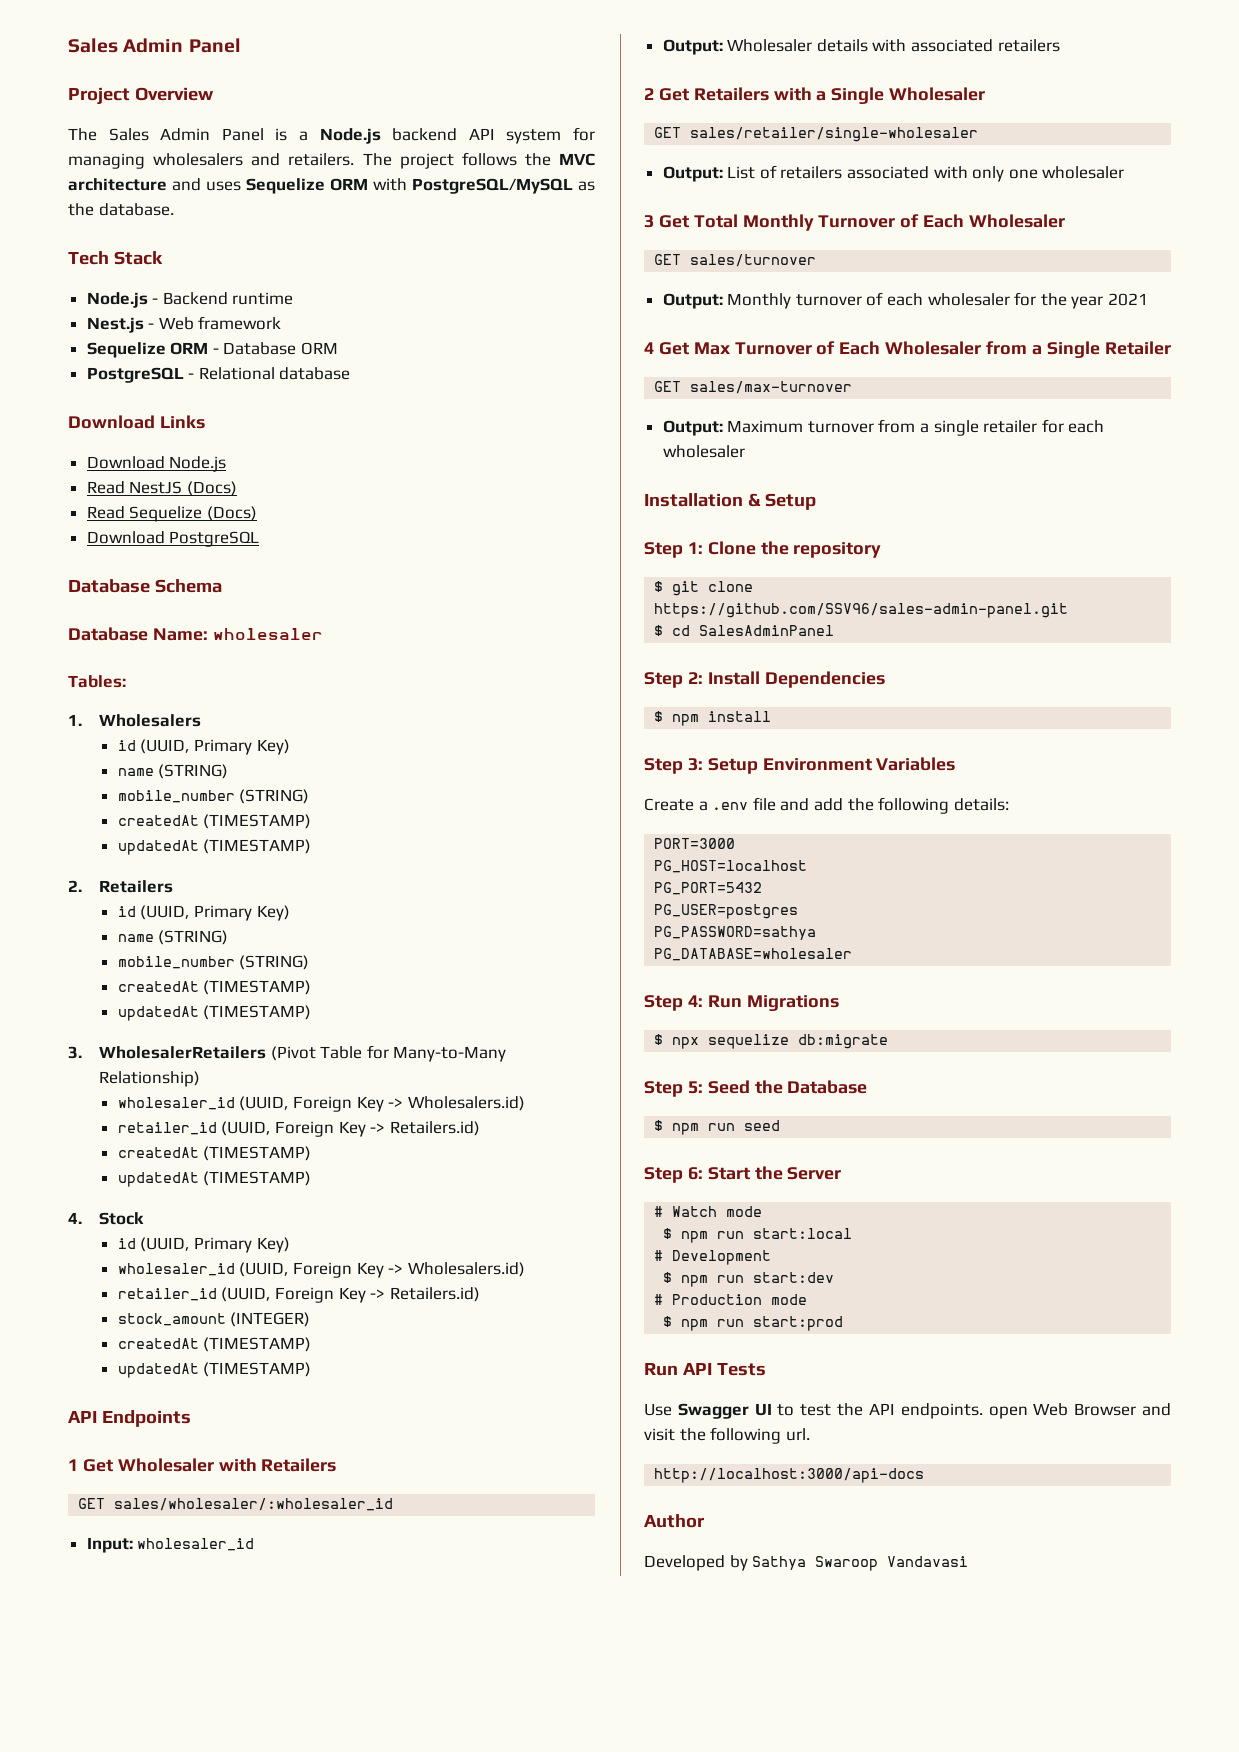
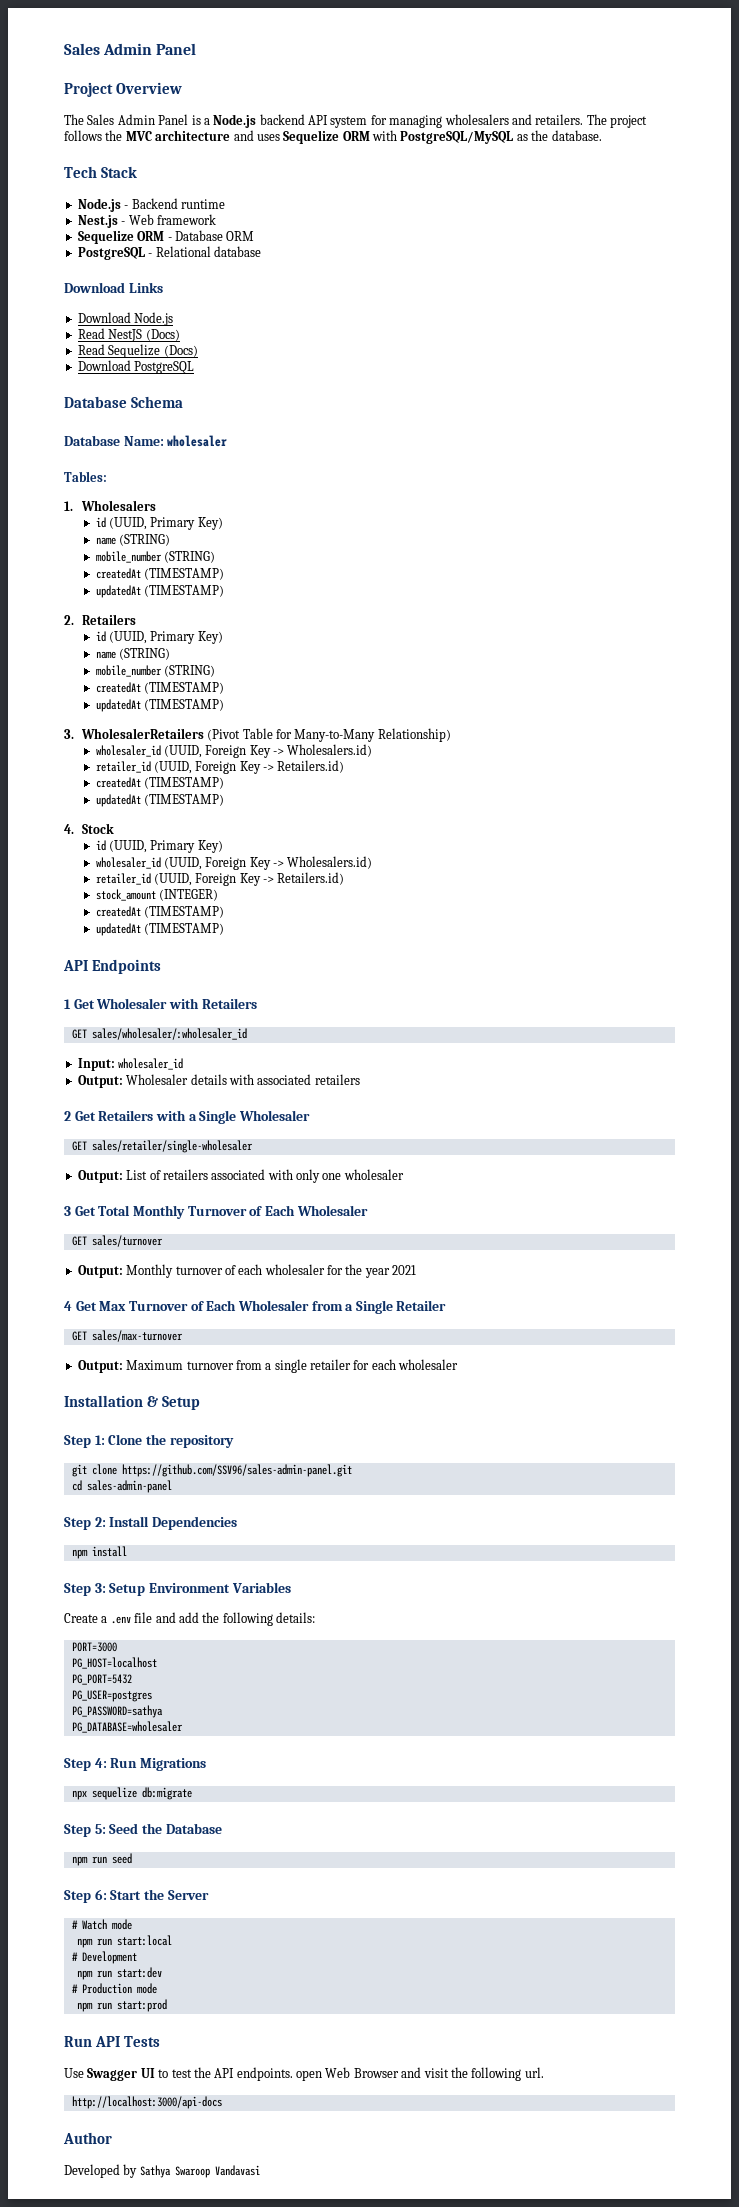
- $ git clone https://github.com/SSV96/sales-admin-panel.git
+ git clone https://github.com/SSV96/sales-admin-panel.git
- $ cd SalesAdminPanel
+ cd sales-admin-panel
- $ npm install
+ npm install
- $ npx sequelize db:migrate
+ npx sequelize db:migrate
- $ npm run seed
+ npm run seed
- $ npm run start:local
+ npm run start:local
- $ npm run start:dev
+ npm run start:dev
- $ npm run start:prod
+ npm run start:prod

